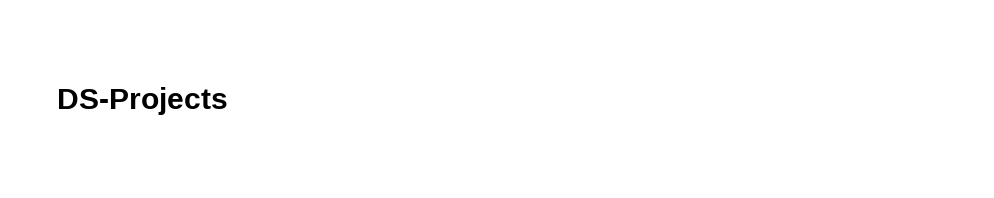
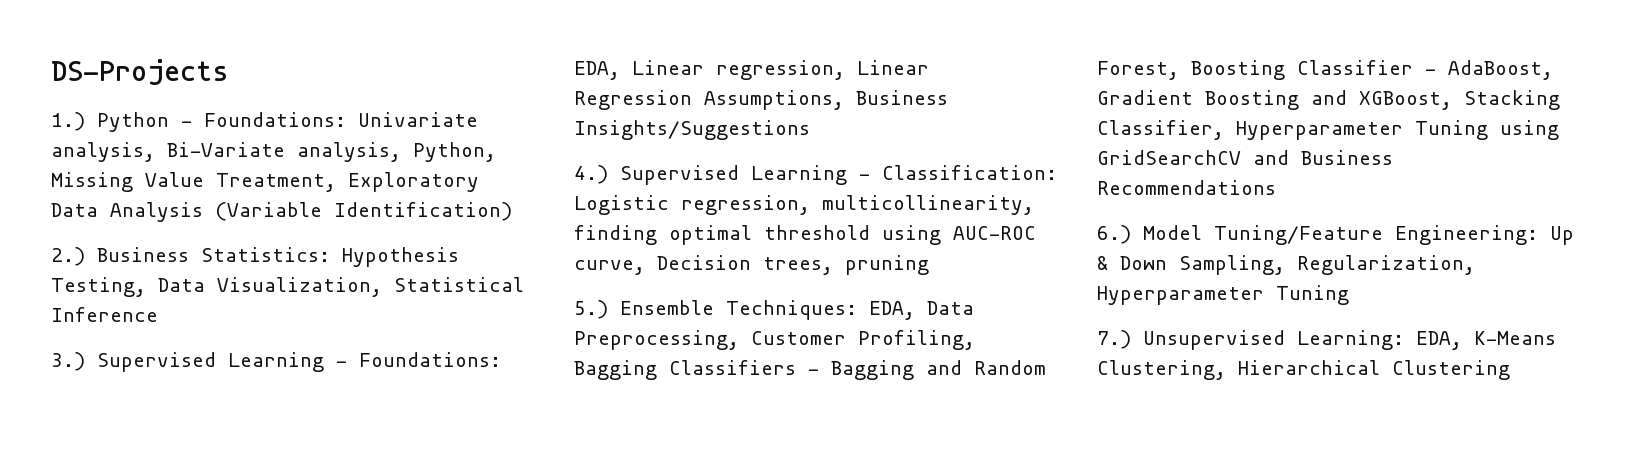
+ 1.) Python - Foundations: Univariate analysis, Bi-Variate analysis, Python, Missing Value Treatment, Exploratory Data Analysis (Variable Identification)
+ 2.) Business Statistics: Hypothesis Testing, Data Visualization, Statistical Inference
+ 3.) Supervised Learning - Foundations: EDA, Linear regression, Linear Regression Assumptions, Business Insights/Suggestions
+ 4.) Supervised Learning - Classification: Logistic regression, multicollinearity, finding optimal threshold using AUC-ROC curve, Decision trees, pruning
+ 5.) Ensemble Techniques: EDA, Data Preprocessing, Customer Profiling, Bagging Classifiers - Bagging and Random Forest, Boosting Classifier - AdaBoost, Gradient Boosting and XGBoost, Stacking Classifier, Hyperparameter Tuning using GridSearchCV and Business Recommendations
+ 6.) Model Tuning/Feature Engineering: Up & Down Sampling, Regularization, Hyperparameter Tuning
+ 7.) Unsupervised Learning: EDA, K-Means Clustering, Hierarchical Clustering

